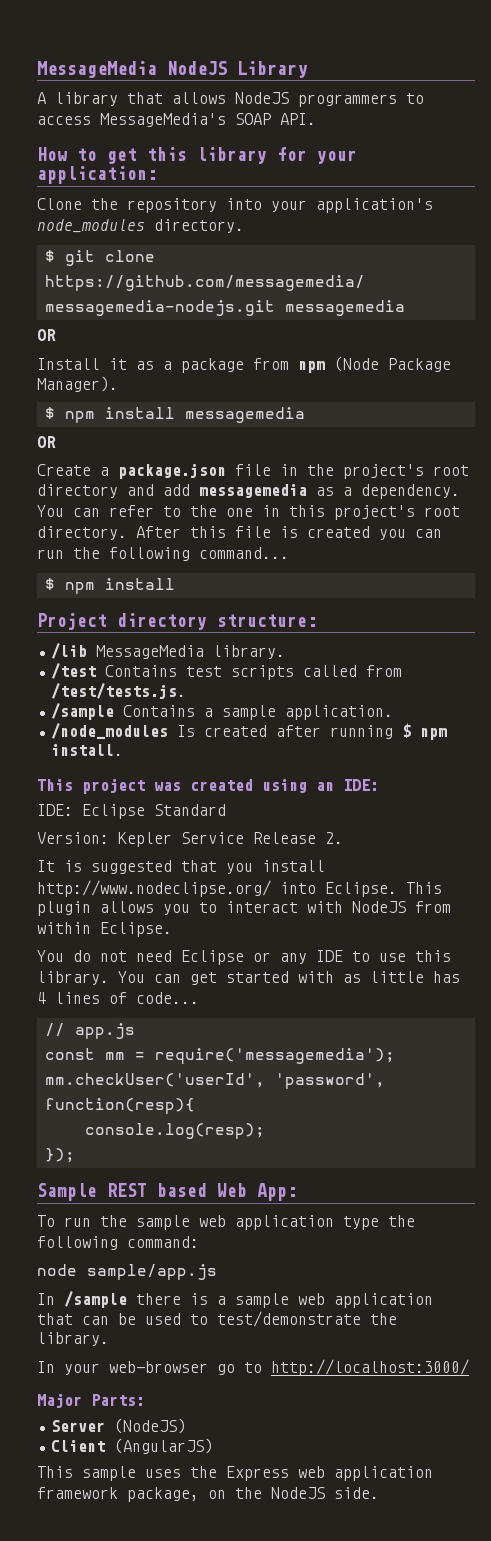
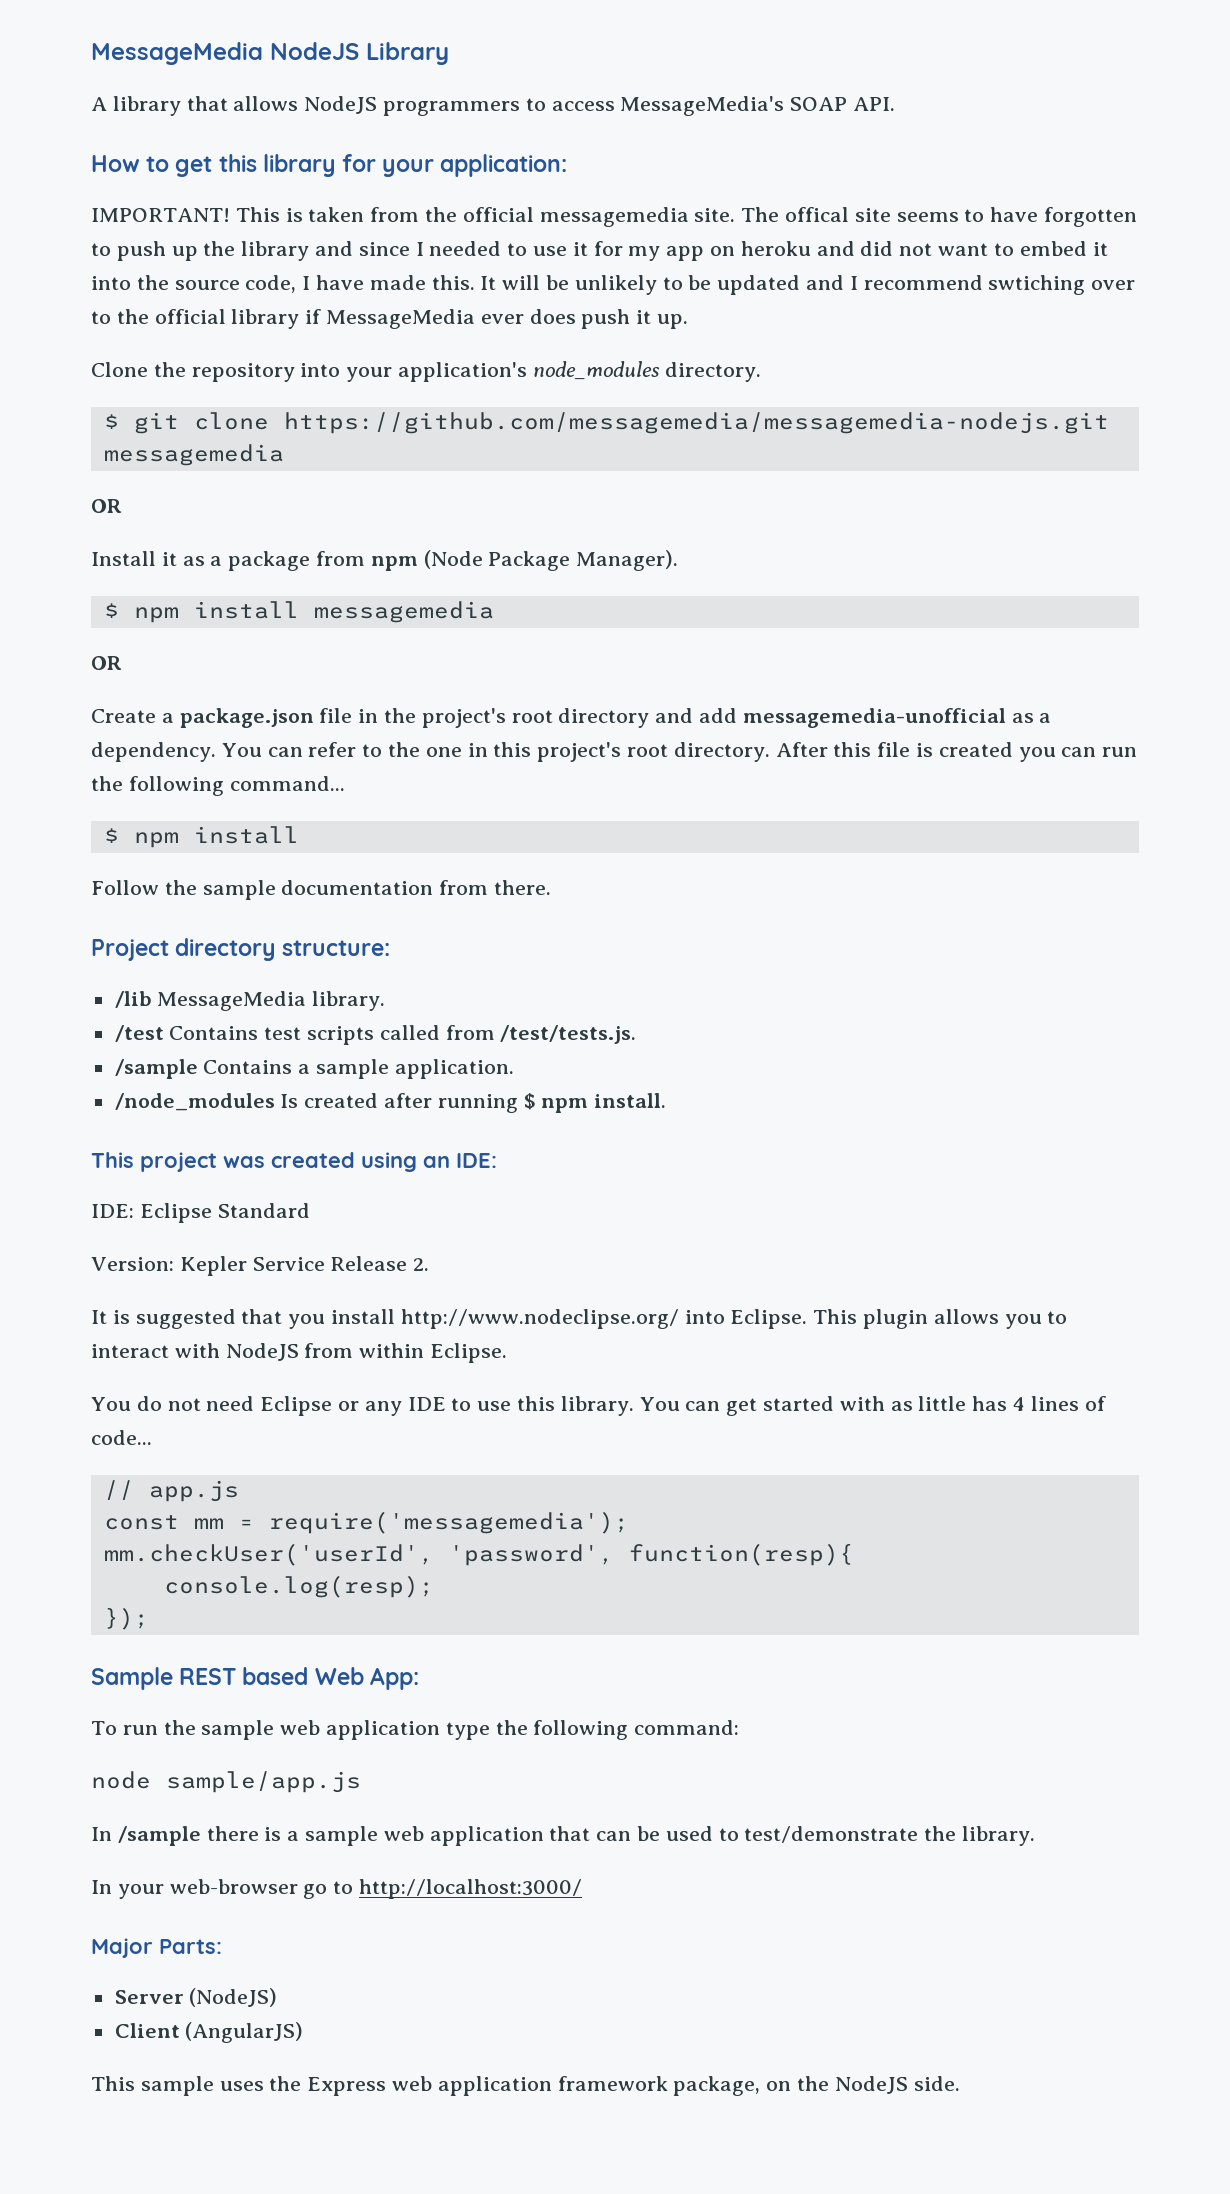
+ IMPORTANT! This is taken from the official messagemedia site. The offical site seems to have forgotten to push up the library and since I needed to use it for my app on heroku and did not want to embed it into the source code, I have made this. It will be unlikely to be updated and I recommend swtiching over to the official library if MessageMedia ever does push it up.
- Create a package.json file in the project's root directory and add messagemedia as a dependency.
+ Create a package.json file in the project's root directory and add messagemedia-unofficial as a dependency.
+ Follow the sample documentation from there.

